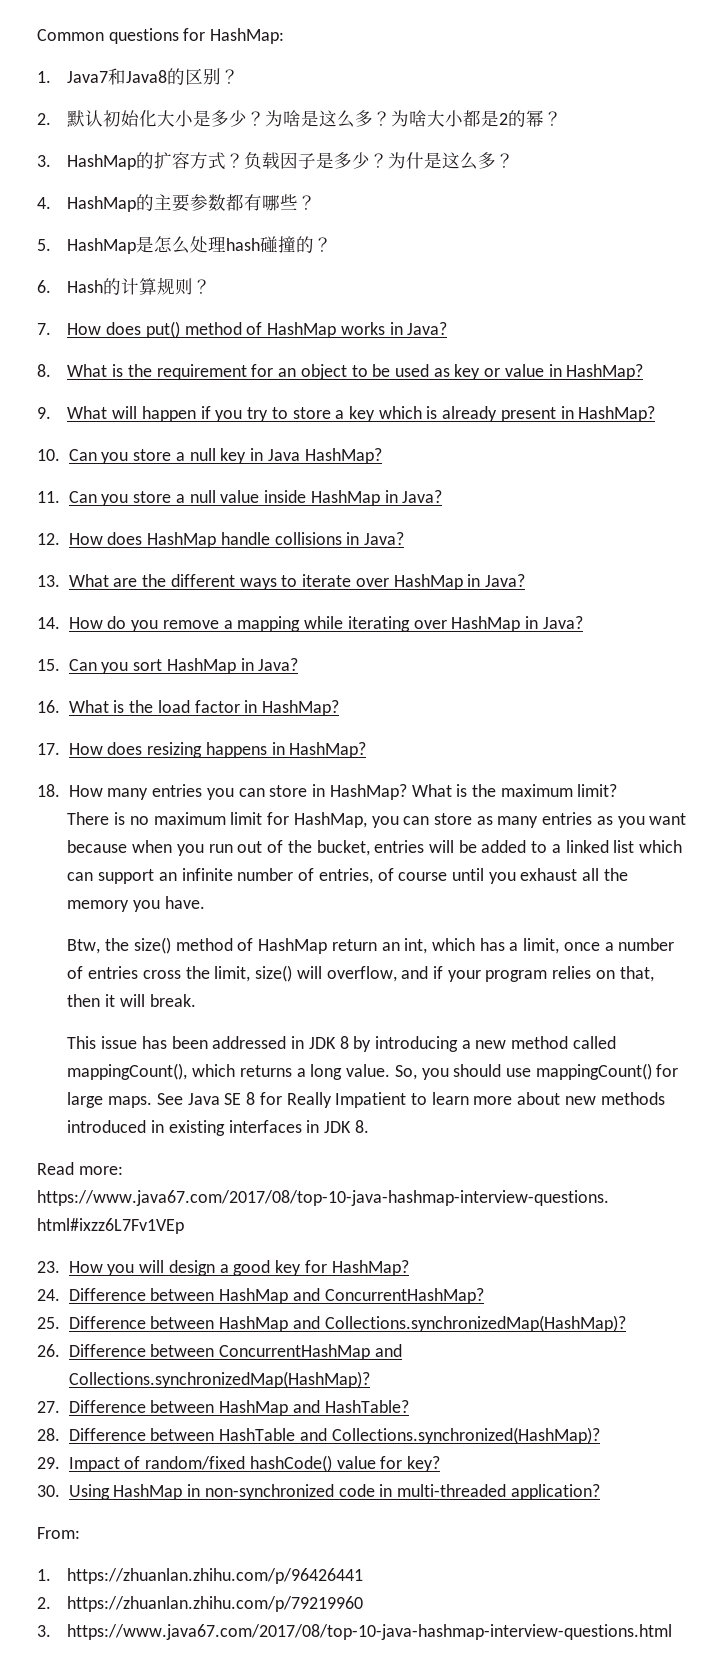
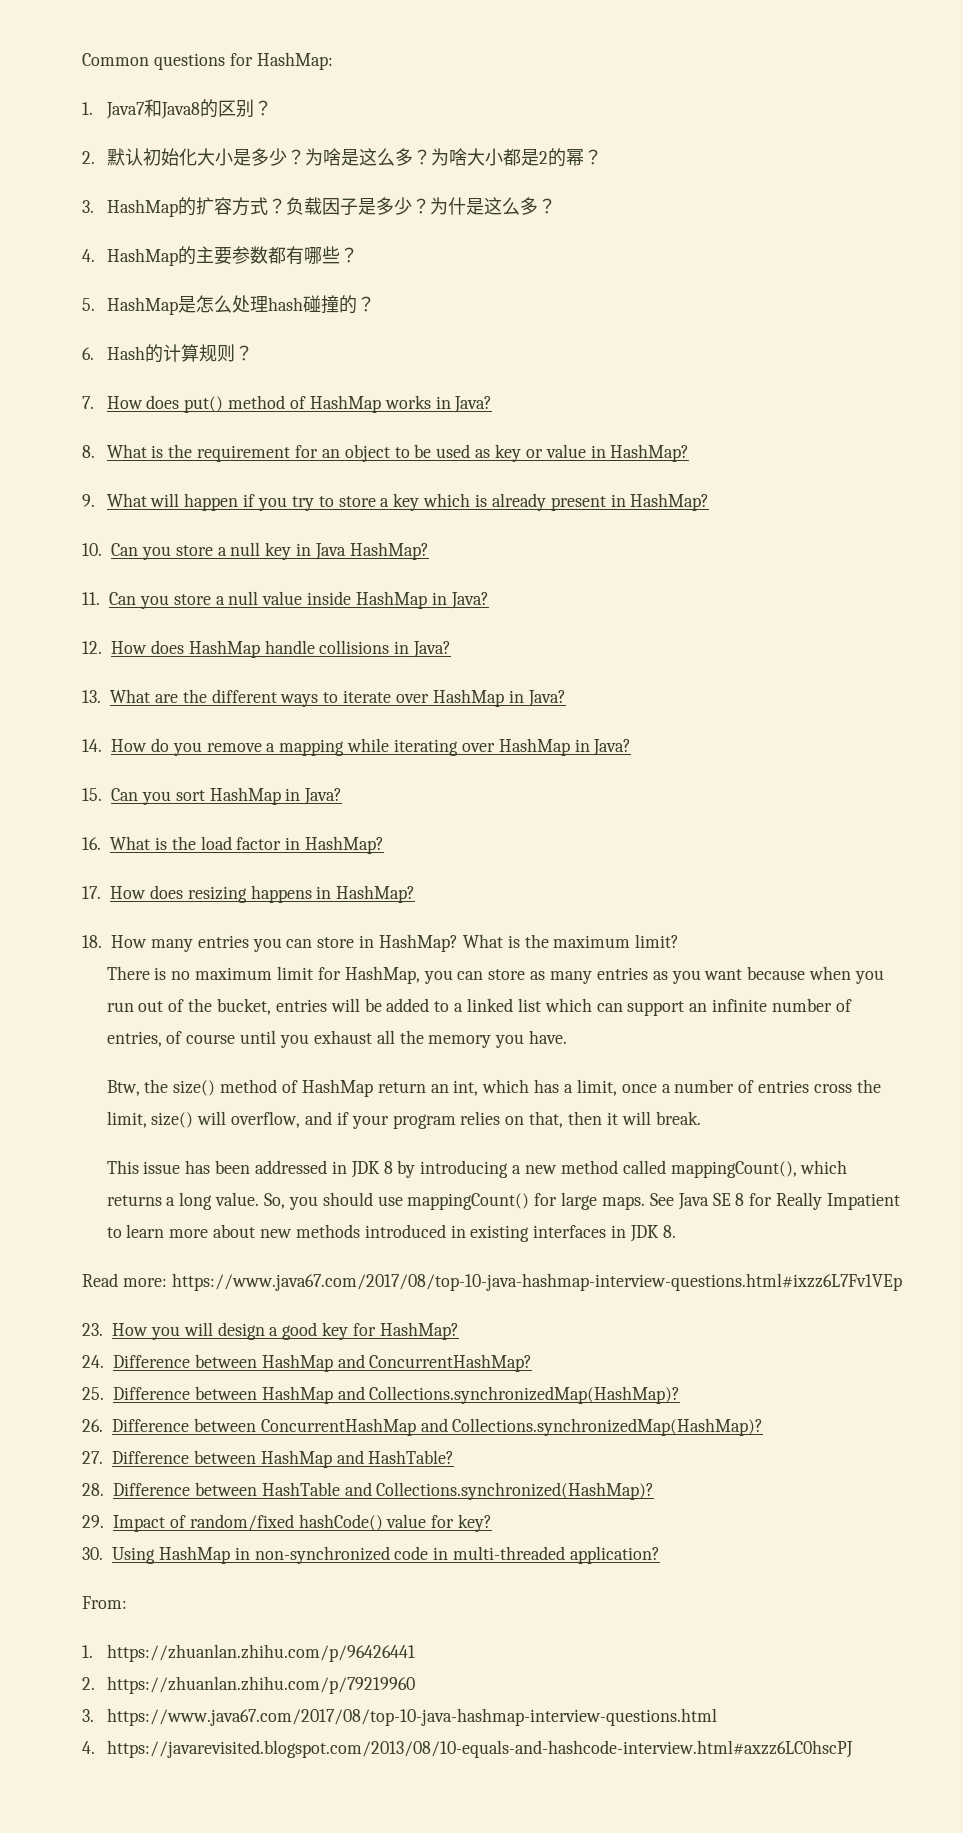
+ 4. https://javarevisited.blogspot.com/2013/08/10-equals-and-hashcode-interview.html#axzz6LC0hscPJ

